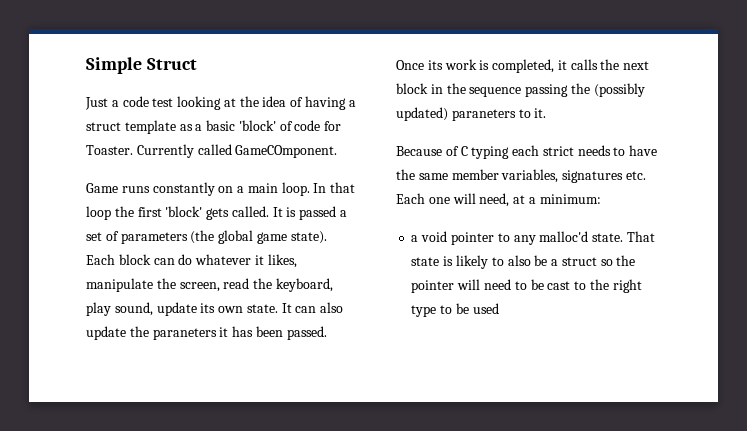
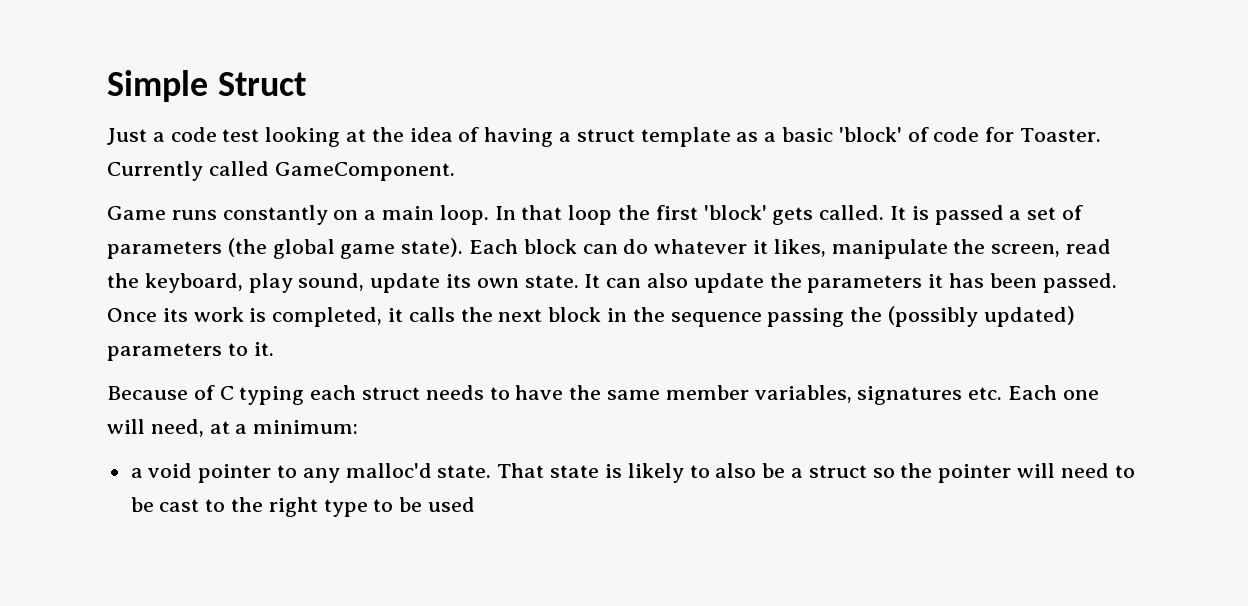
- Currently called GameCOmponent.
+ Currently called GameComponent.
- It can also update the paraneters it has been passed.
+ It can also update the parameters it has been passed.
- Once its work is completed, it calls the next block in the sequence passing the (possibly updated) paraneters to it.
+ Once its work is completed, it calls the next block in the sequence passing the (possibly updated) parameters to it.
- Because of C typing each strict needs to have the same member variables, signatures etc. Each one will need, at a minimum:
+ Because of C typing each struct needs to have the same member variables, signatures etc. Each one will need, at a minimum:

